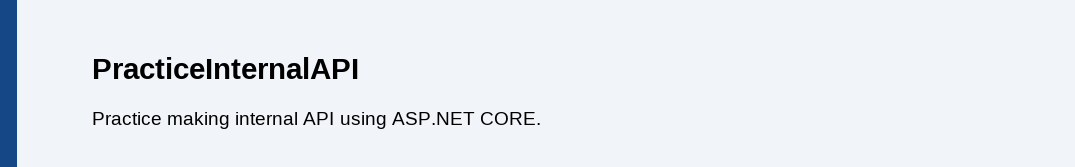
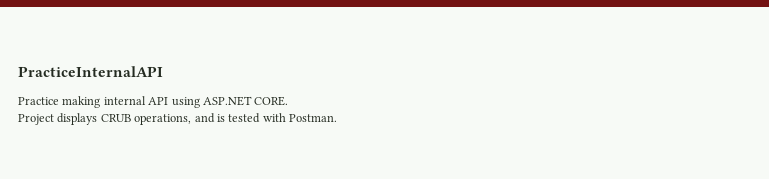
+ Project displays CRUB operations, and is tested with Postman.

